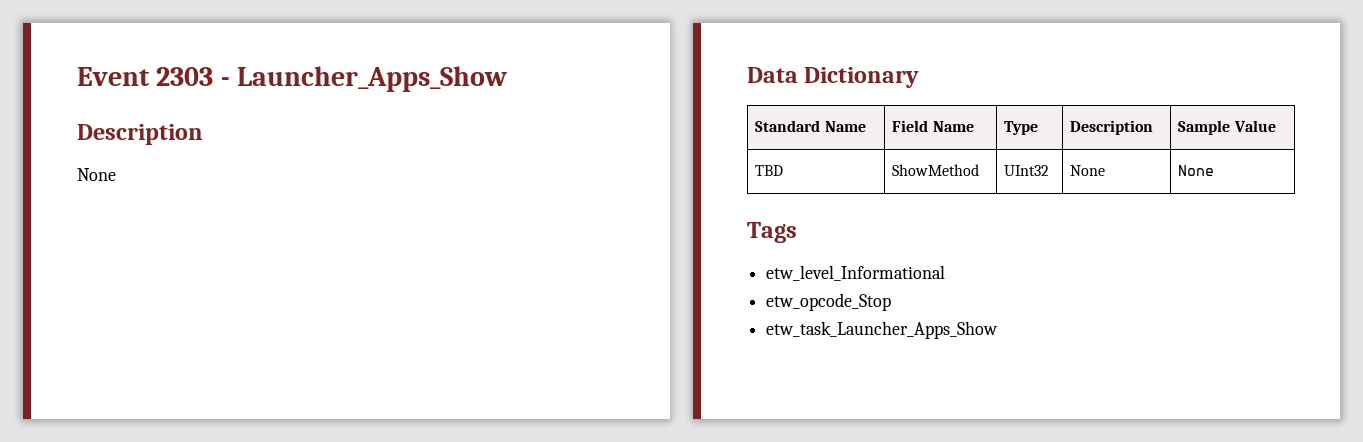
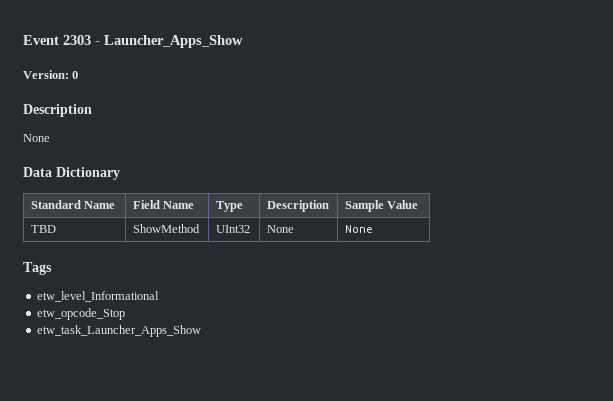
+ Version: 0

